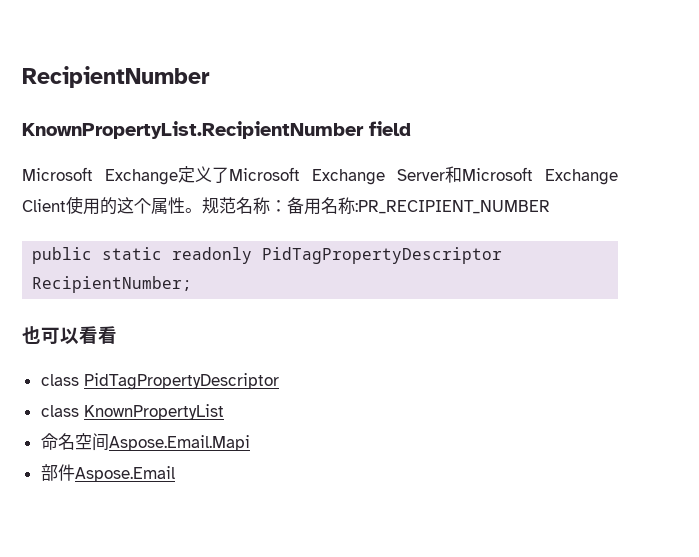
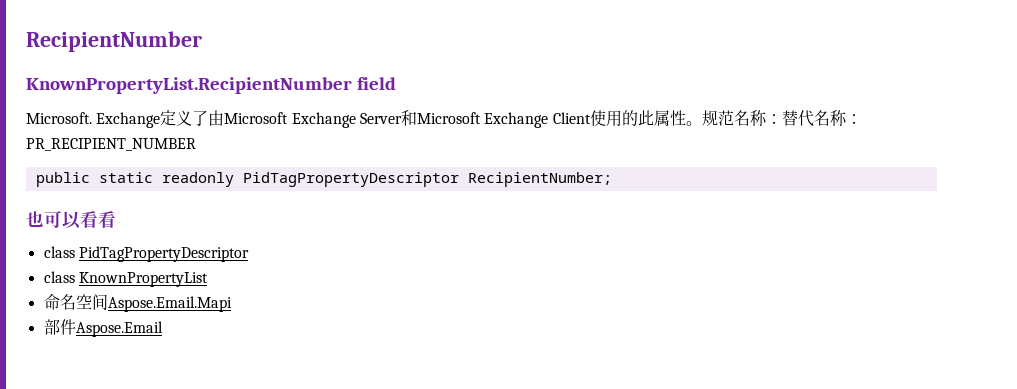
- Microsoft Exchange定义了Microsoft Exchange Server和Microsoft Exchange Client使用的这个属性。
+ Microsoft. Exchange定义了由Microsoft Exchange Server和Microsoft Exchange Client使用的此属性。
- 规范名称：备用名称:PR_RECIPIENT_NUMBER
+ 规范名称：替代名称：PR_RECIPIENT_NUMBER

